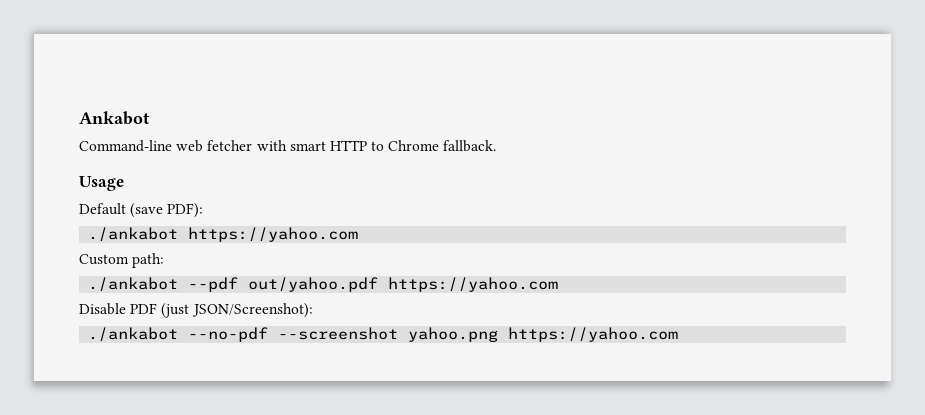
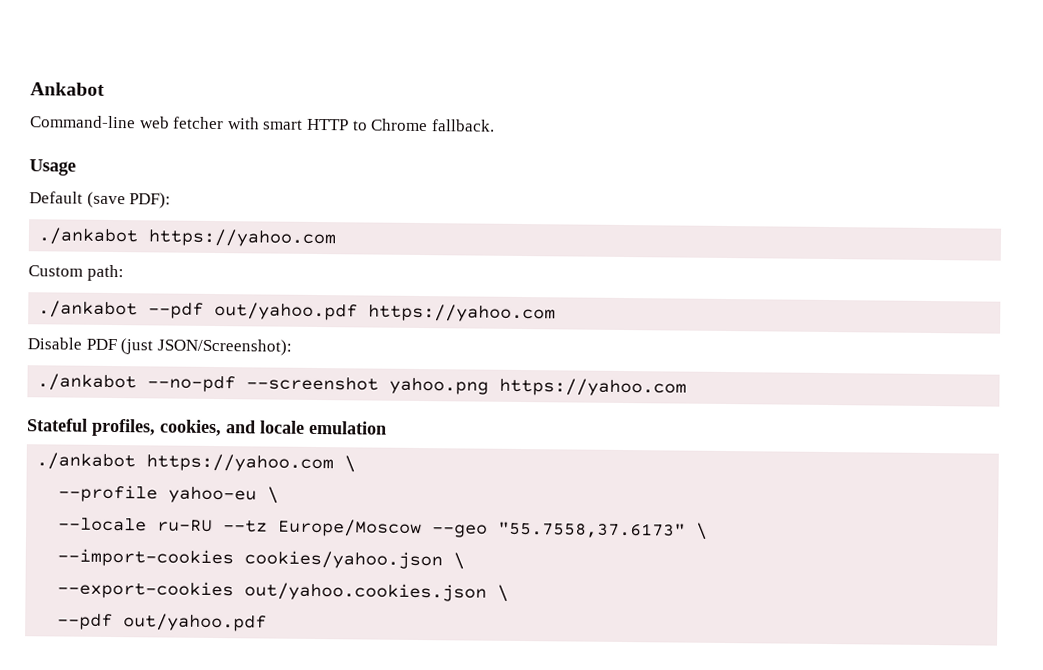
+ Stateful profiles, cookies, and locale emulation
+ ./ankabot https://yahoo.com \
+ --profile yahoo-eu \
+ --locale ru-RU --tz Europe/Moscow --geo "55.7558,37.6173" \
+ --import-cookies cookies/yahoo.json \
+ --export-cookies out/yahoo.cookies.json \
+ --pdf out/yahoo.pdf

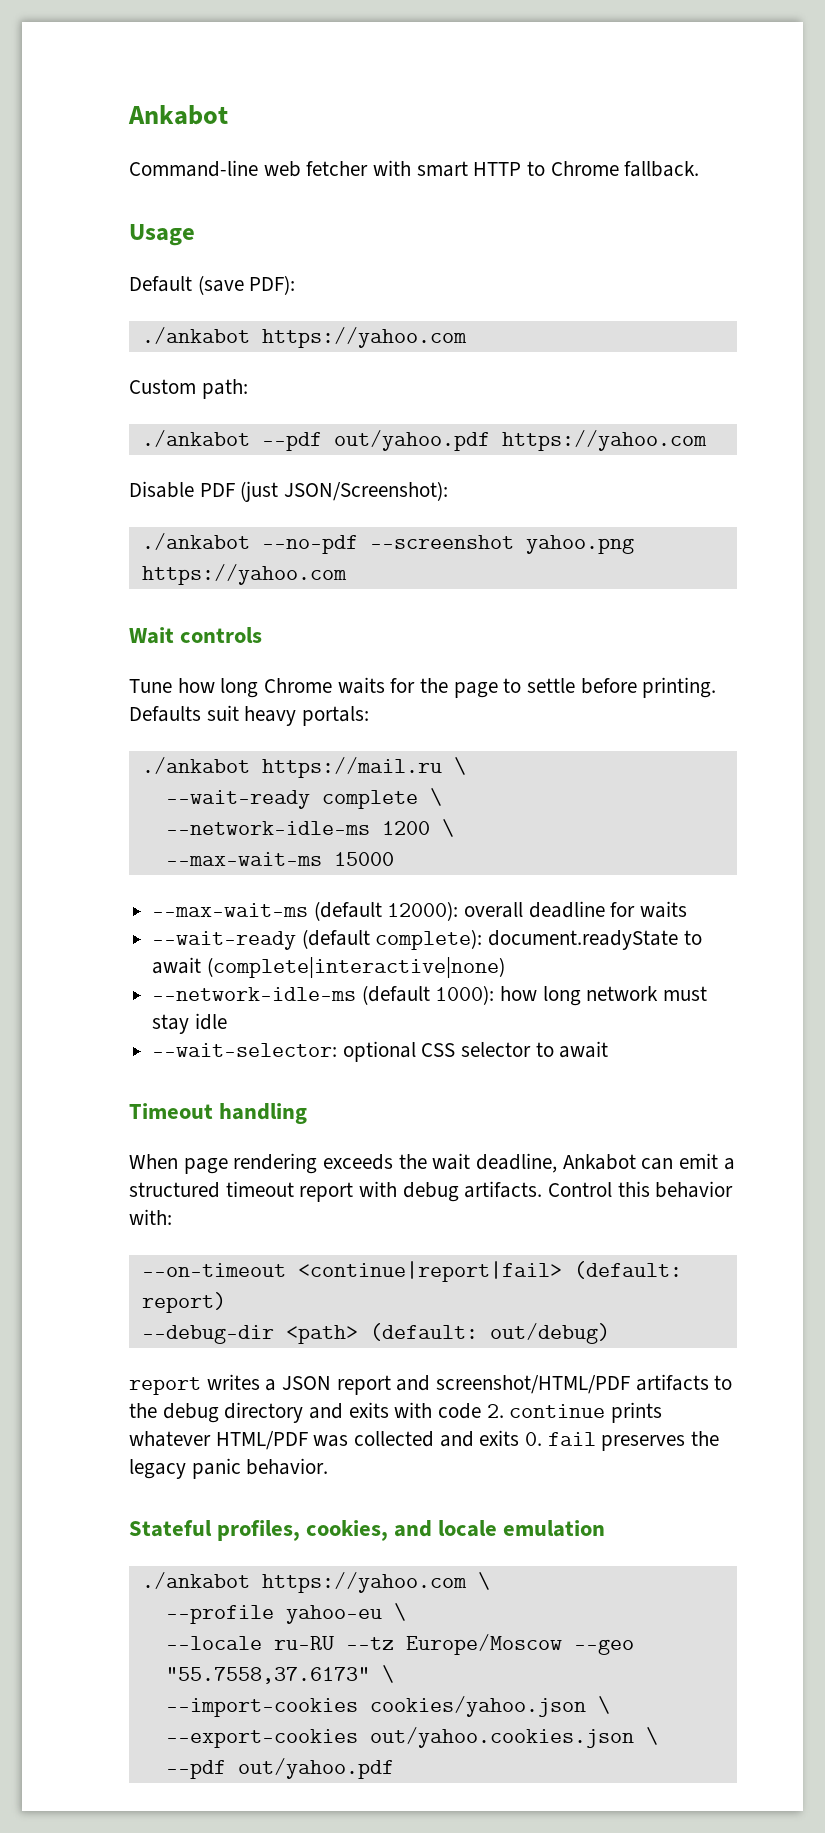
+ Wait controls
+ Tune how long Chrome waits for the page to settle before printing. Defaults suit heavy portals:
+ ./ankabot https://mail.ru \
+ --wait-ready complete \
+ --network-idle-ms 1200 \
+ --max-wait-ms 15000
+ --max-wait-ms (default 12000): overall deadline for waits
+ --wait-ready (default complete): document.readyState to await (complete|interactive|none)
+ --network-idle-ms (default 1000): how long network must stay idle
+ --wait-selector: optional CSS selector to await
+ Timeout handling
+ When page rendering exceeds the wait deadline, Ankabot can emit a structured timeout report with debug artifacts. Control this behavior with:
+ --on-timeout <continue|report|fail> (default: report)
+ --debug-dir <path> (default: out/debug)
+ report writes a JSON report and screenshot/HTML/PDF artifacts to the debug directory and exits with code 2. continue prints whatever HTML/PDF was collected and exits 0. fail preserves the legacy panic behavior.

